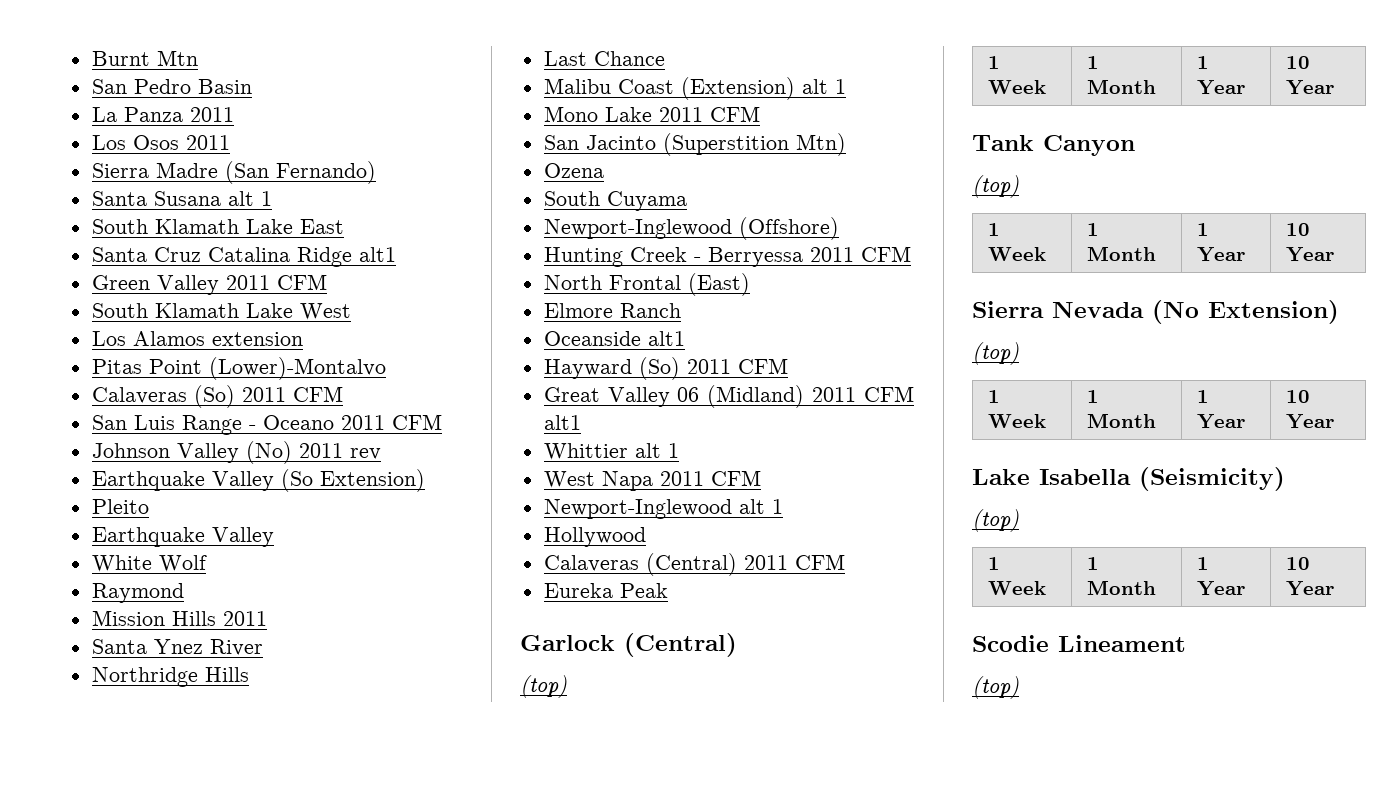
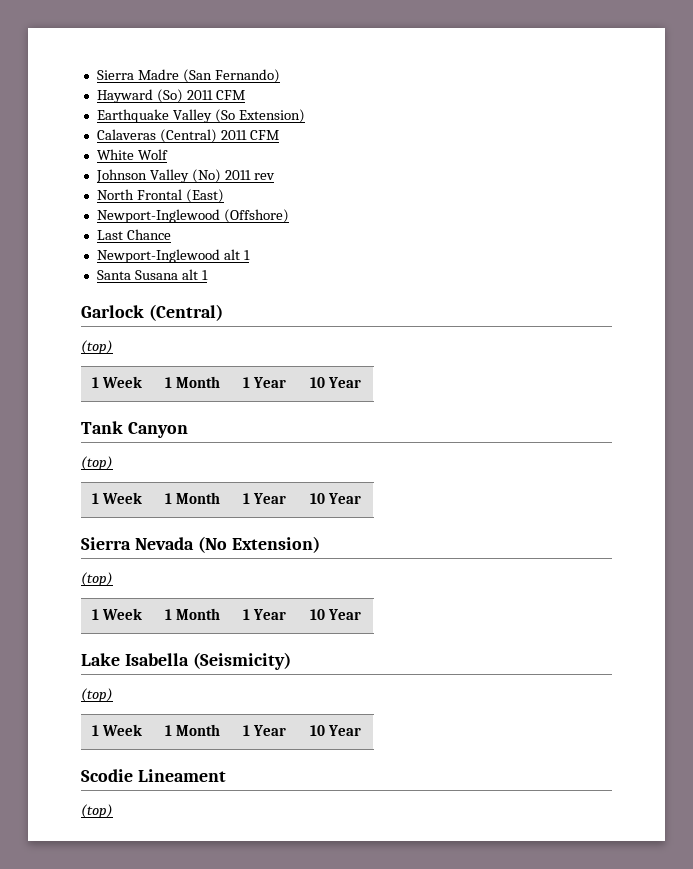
- Burnt Mtn
- San Pedro Basin
- La Panza 2011
- Los Osos 2011
  Sierra Madre (San Fernando)
- Santa Susana alt 1
- South Klamath Lake East
- Santa Cruz Catalina Ridge alt1
- Green Valley 2011 CFM
- South Klamath Lake West
- Los Alamos extension
- Pitas Point (Lower)-Montalvo
- Calaveras (So) 2011 CFM
- San Luis Range - Oceano 2011 CFM
+ Hayward (So) 2011 CFM
+ Earthquake Valley (So Extension)
+ Calaveras (Central) 2011 CFM
+ White Wolf
- Earthquake Valley (So Extension)
- Pleito
- Earthquake Valley
- White Wolf
- Raymond
- Mission Hills 2011
- Santa Ynez River
- Northridge Hills
+ North Frontal (East)
+ Newport-Inglewood (Offshore)
  Last Chance
- Malibu Coast (Extension) alt 1
- Mono Lake 2011 CFM
- San Jacinto (Superstition Mtn)
- Ozena
- South Cuyama
- Newport-Inglewood (Offshore)
- Hunting Creek - Berryessa 2011 CFM
- North Frontal (East)
- Elmore Ranch
- Oceanside alt1
- Hayward (So) 2011 CFM
- Great Valley 06 (Midland) 2011 CFM alt1
- Whittier alt 1
- West Napa 2011 CFM
  Newport-Inglewood alt 1
- Hollywood
- Calaveras (Central) 2011 CFM
- Eureka Peak
+ Santa Susana alt 1

